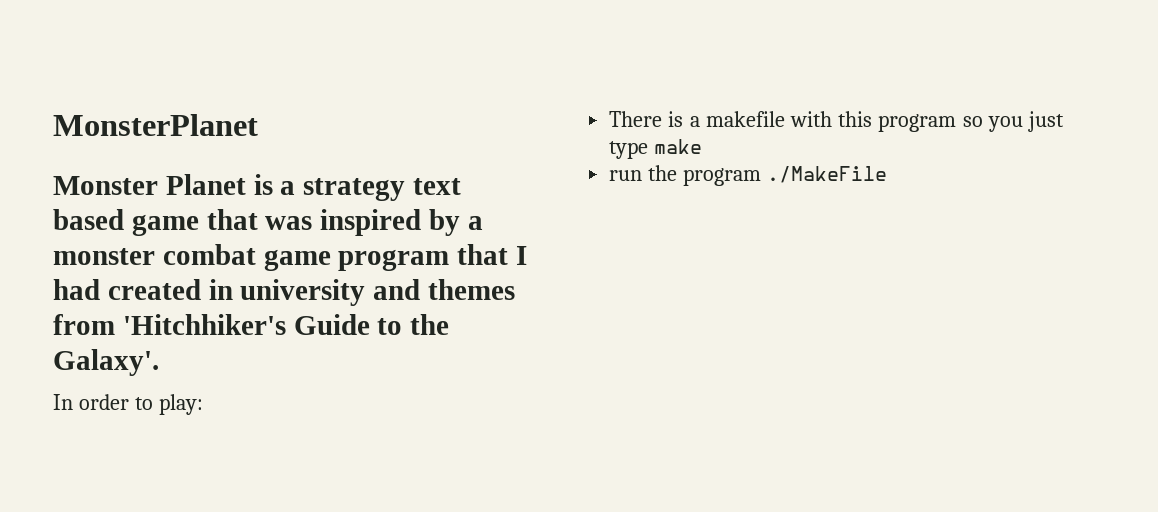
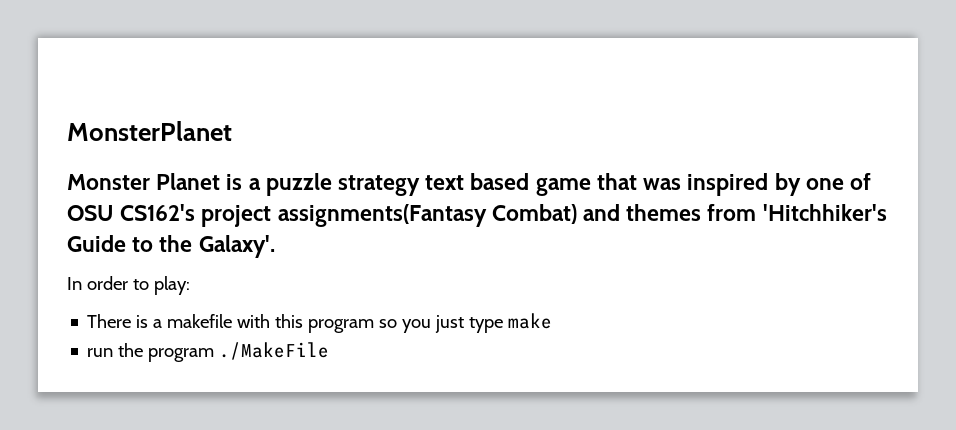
- Monster Planet is a strategy text based game that was inspired by a monster combat game program that I had created in university and themes from 'Hitchhiker's Guide to the Galaxy'.
+ Monster Planet is a puzzle strategy text based game that was inspired by one of OSU CS162's project assignments(Fantasy Combat) and themes from 'Hitchhiker's Guide to the Galaxy'.

